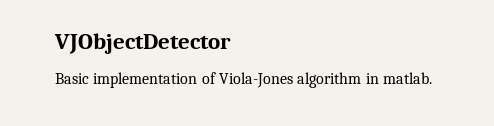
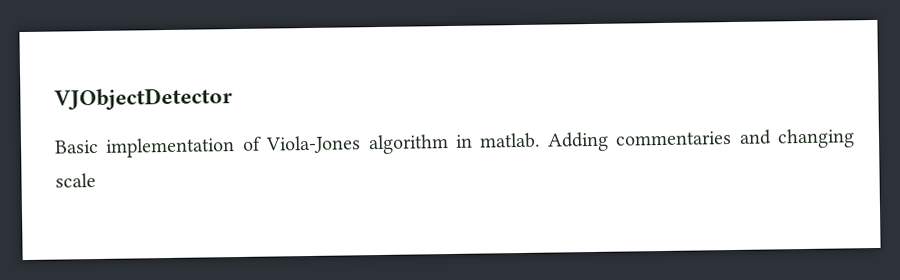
+ Adding commentaries and changing scale

